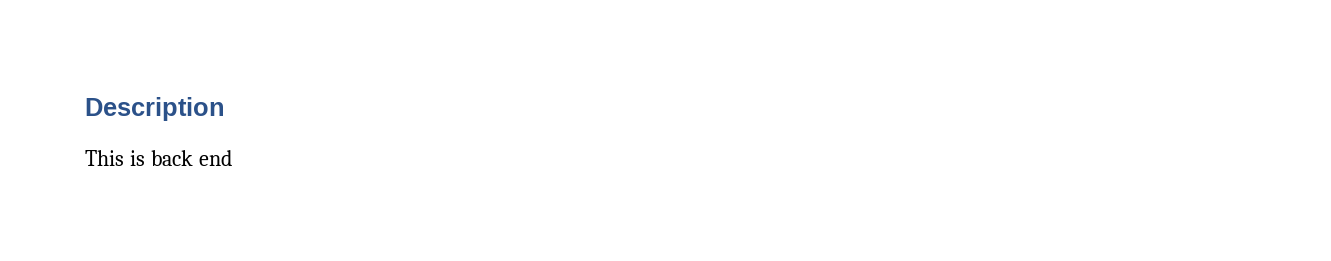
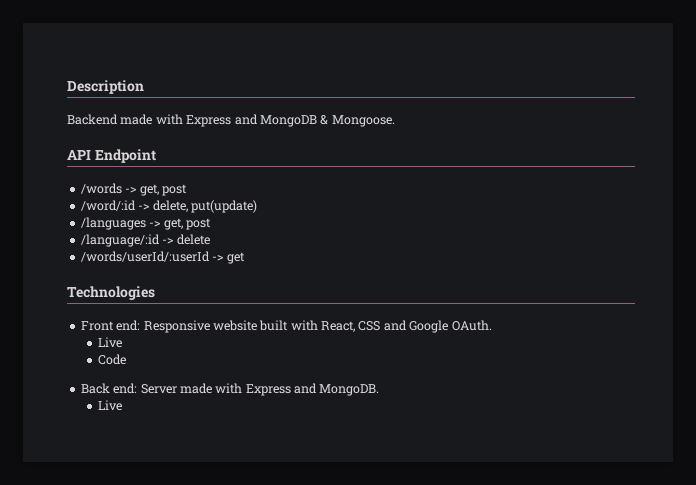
- This is back end
+ Backend made with Express and MongoDB & Mongoose.
+ API Endpoint
+ /words -> get, post
+ /word/:id -> delete, put(update)
+ /languages -> get, post
+ /language/:id -> delete
+ /words/userId/:userId -> get
+ Technologies
+ Front end: Responsive website built with React, CSS and Google OAuth.
+ Live
+ Code
+ Back end: Server made with Express and MongoDB.
+ Live

